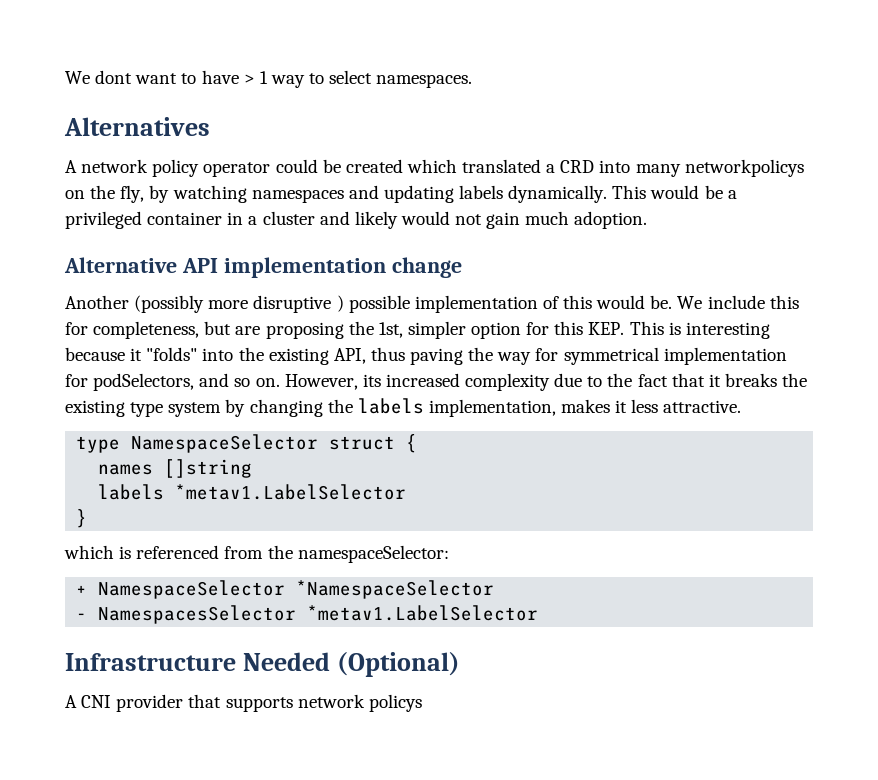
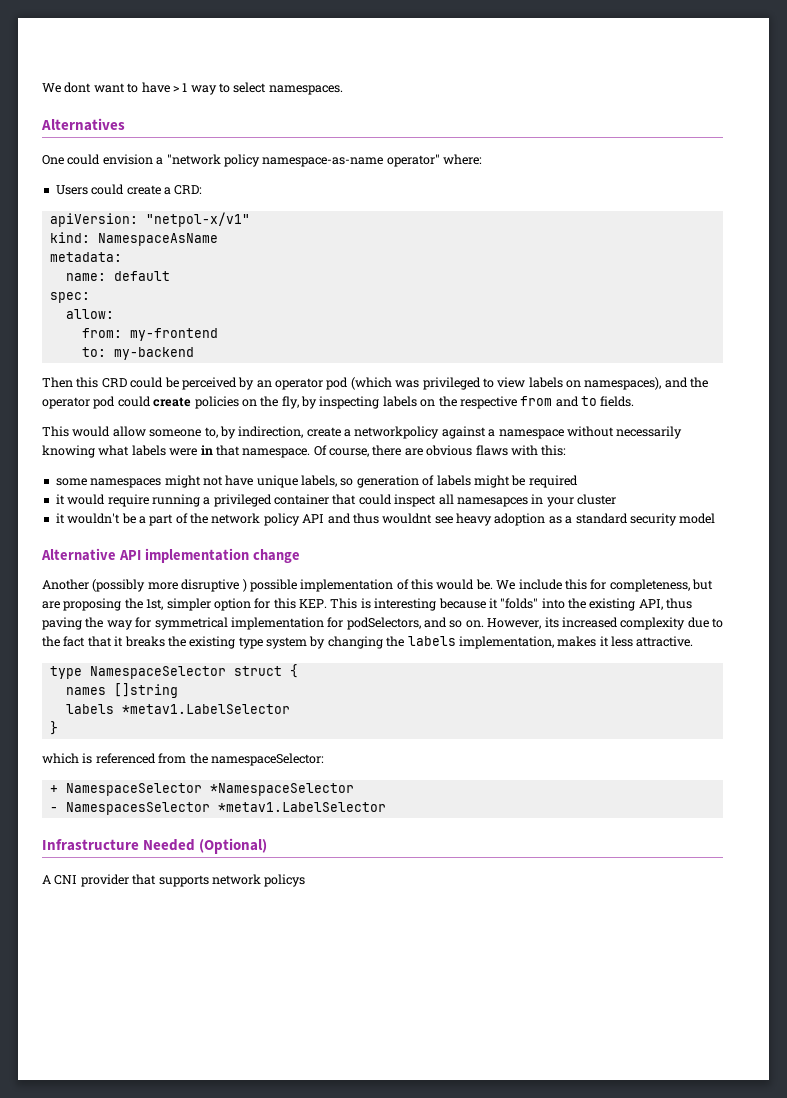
- A network policy operator could be created which translated a CRD into many networkpolicys on the fly, by watching namespaces and updating labels dynamically. This would be a privileged container in a cluster and likely would not gain much adoption.
+ One could envision a "network policy namespace-as-name operator" where:
+ Users could create a CRD:
+ apiVersion: "netpol-x/v1"
+ kind: NamespaceAsName
+ metadata:
+ name: default
+ spec:
+ allow:
+ from: my-frontend
+ to: my-backend
+ Then this CRD could be perceived by an operator pod (which was privileged to view labels on namespaces), and the operator pod could create policies on the fly, by inspecting labels on the respective from and to fields.
+ This would allow someone to, by indirection, create a networkpolicy against a namespace without necessarily knowing what labels were in that namespace. Of course, there are obvious flaws with this:
+ some namespaces might not have unique labels, so generation of labels might be required
+ it would require running a privileged container that could inspect all namesapces in your cluster
+ it wouldn't be a part of the network policy API and thus wouldnt see heavy adoption as a standard security model

